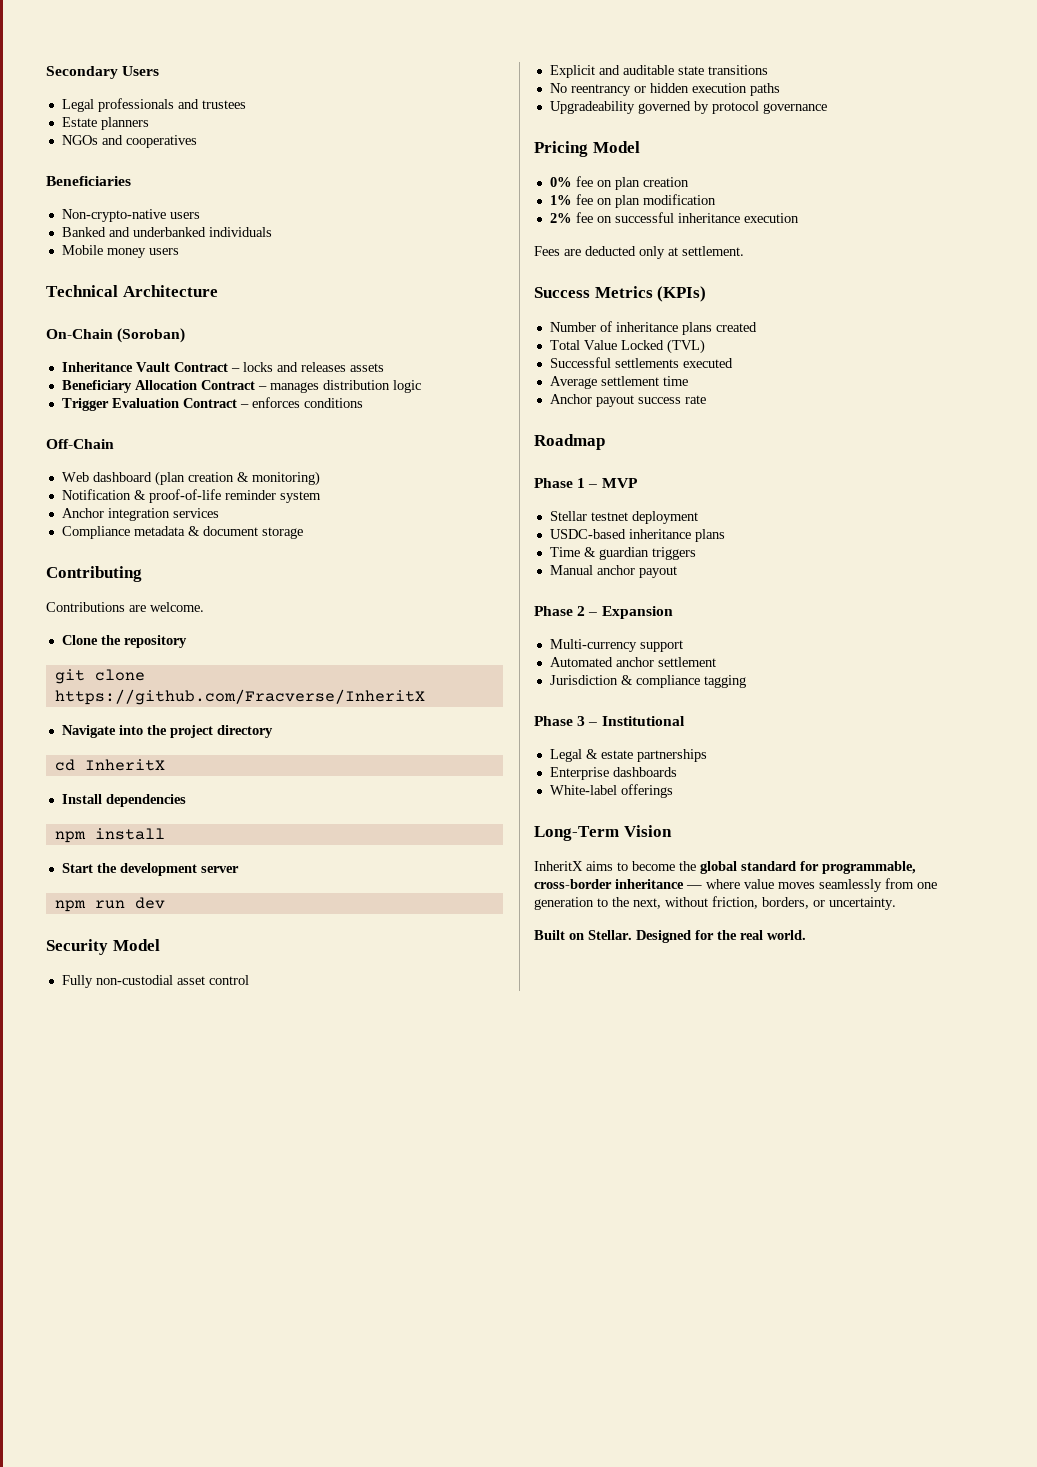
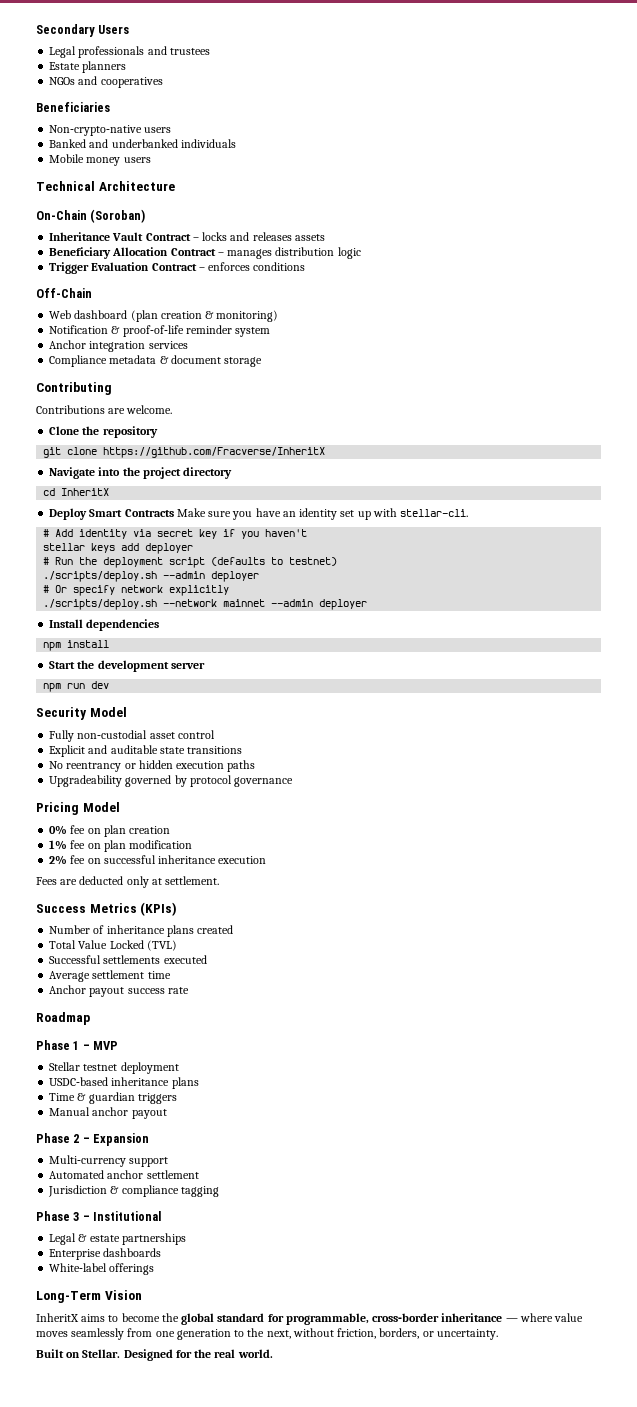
+ Deploy Smart Contracts Make sure you have an identity set up with stellar-cli.
+ # Add identity via secret key if you haven't
+ stellar keys add deployer
+ # Run the deployment script (defaults to testnet)
+ ./scripts/deploy.sh --admin deployer
+ # Or specify network explicitly
+ ./scripts/deploy.sh --network mainnet --admin deployer

